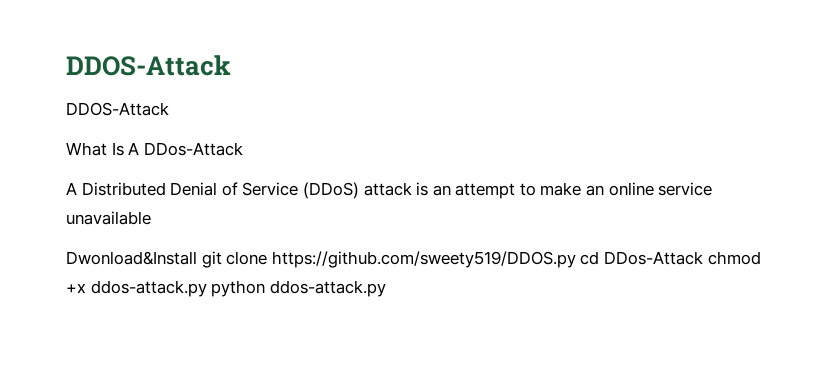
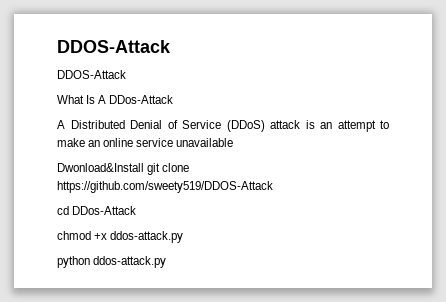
- Dwonload&Install git clone https://github.com/sweety519/DDOS.py cd DDos-Attack chmod +x ddos-attack.py python ddos-attack.py
+ Dwonload&Install git clone https://github.com/sweety519/DDOS-Attack
+ cd DDos-Attack
+ chmod +x ddos-attack.py
+ python ddos-attack.py

